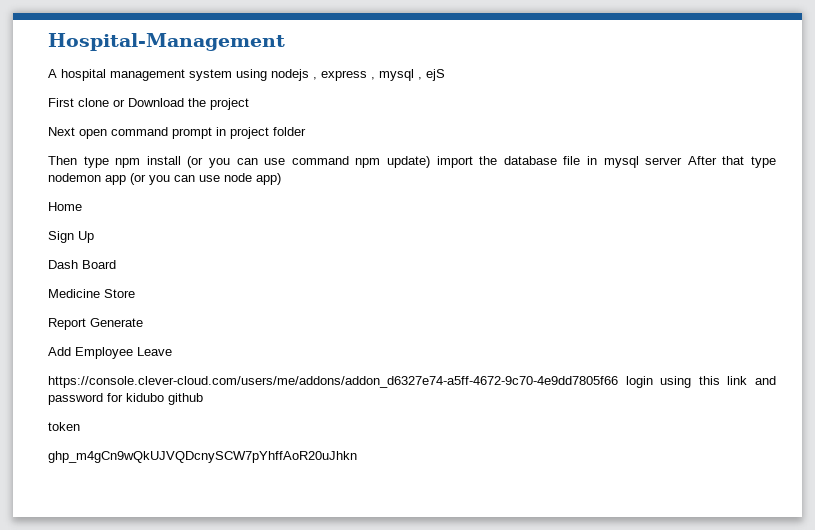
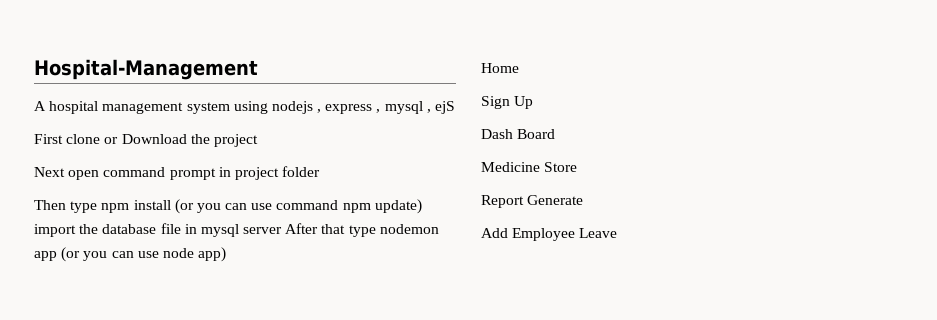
- https://console.clever-cloud.com/users/me/addons/addon_d6327e74-a5ff-4672-9c70-4e9dd7805f66 login using this link and password for kidubo github
- token
- 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

